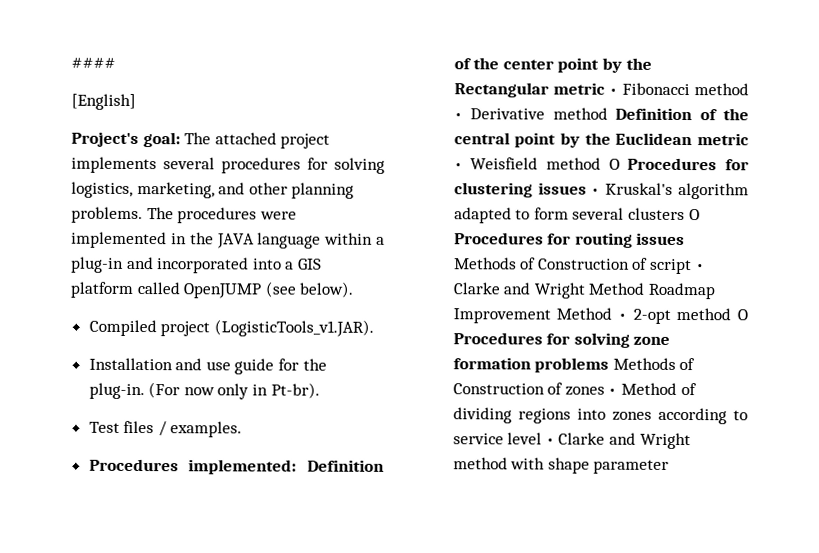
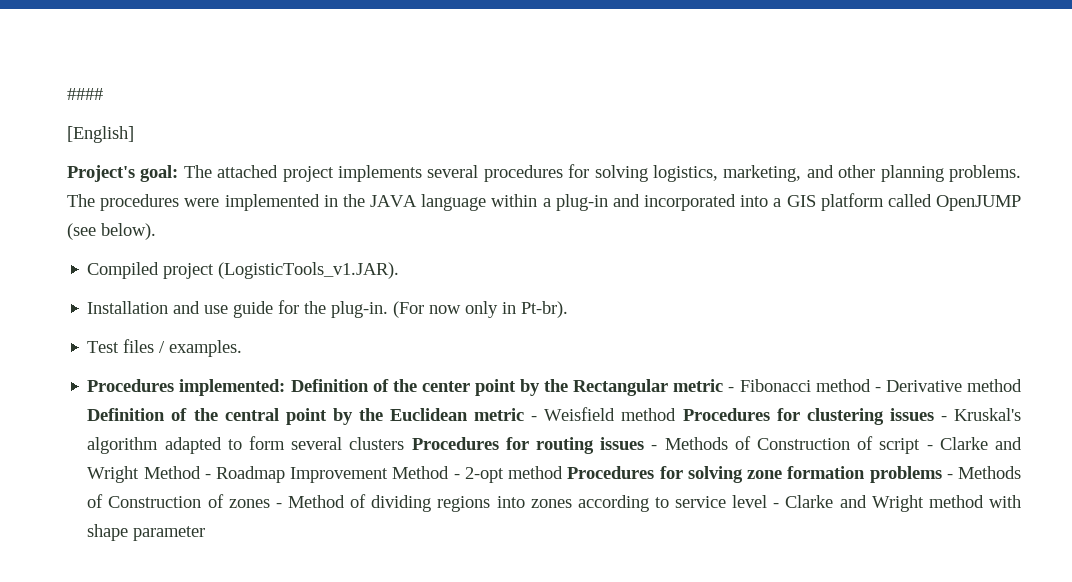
- Definition of the center point by the Rectangular metric • Fibonacci method • Derivative method Definition of the central point by the Euclidean metric • Weisfield method O Procedures for clustering issues • Kruskal's algorithm adapted to form several clusters O Procedures for routing issues Methods of Construction of script • Clarke and Wright Method Roadmap Improvement Method • 2-opt method O Procedures for solving zone formation problems Methods of Construction of zones • Method of dividing regions into zones according to service level • Clarke and Wright method with shape parameter
+ Definition of the center point by the Rectangular metric - Fibonacci method - Derivative method Definition of the central point by the Euclidean metric - Weisfield method Procedures for clustering issues - Kruskal's algorithm adapted to form several clusters Procedures for routing issues - Methods of Construction of script - Clarke and Wright Method - Roadmap Improvement Method - 2-opt method Procedures for solving zone formation problems - Methods of Construction of zones - Method of dividing regions into zones according to service level - Clarke and Wright method with shape parameter

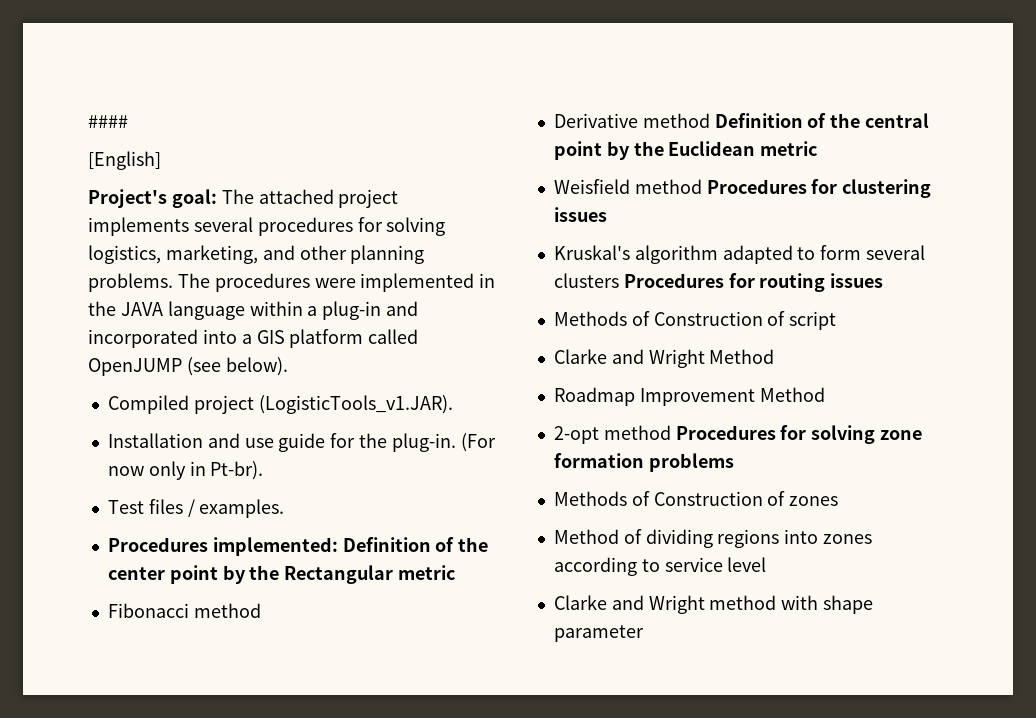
- Definition of the center point by the Rectangular metric - Fibonacci method - Derivative method Definition of the central point by the Euclidean metric - Weisfield method Procedures for clustering issues - Kruskal's algorithm adapted to form several clusters Procedures for routing issues - Methods of Construction of script - Clarke and Wright Method - Roadmap Improvement Method - 2-opt method Procedures for solving zone formation problems - Methods of Construction of zones - Method of dividing regions into zones according to service level - Clarke and Wright method with shape parameter
+ Definition of the center point by the Rectangular metric
+ Fibonacci method
+ Derivative method Definition of the central point by the Euclidean metric
+ Weisfield method Procedures for clustering issues
+ Kruskal's algorithm adapted to form several clusters Procedures for routing issues
+ Methods of Construction of script
+ Clarke and Wright Method
+ Roadmap Improvement Method
+ 2-opt method Procedures for solving zone formation problems
+ Methods of Construction of zones
+ Method of dividing regions into zones according to service level
+ Clarke and Wright method with shape parameter

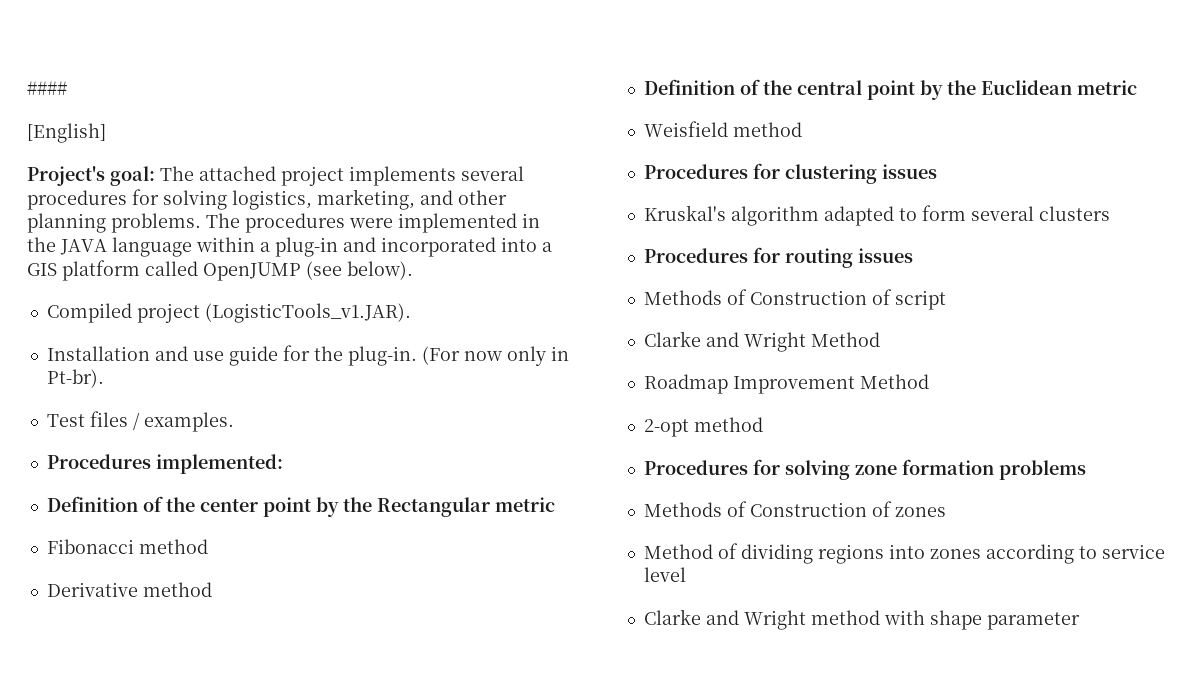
- Procedures implemented: Definition of the center point by the Rectangular metric
+ Procedures implemented:
+ Definition of the center point by the Rectangular metric
- Derivative method Definition of the central point by the Euclidean metric
+ Derivative method
+ Definition of the central point by the Euclidean metric
- Weisfield method Procedures for clustering issues
+ Weisfield method
+ Procedures for clustering issues
- Kruskal's algorithm adapted to form several clusters Procedures for routing issues
+ Kruskal's algorithm adapted to form several clusters
+ Procedures for routing issues
- 2-opt method Procedures for solving zone formation problems
+ 2-opt method
+ Procedures for solving zone formation problems

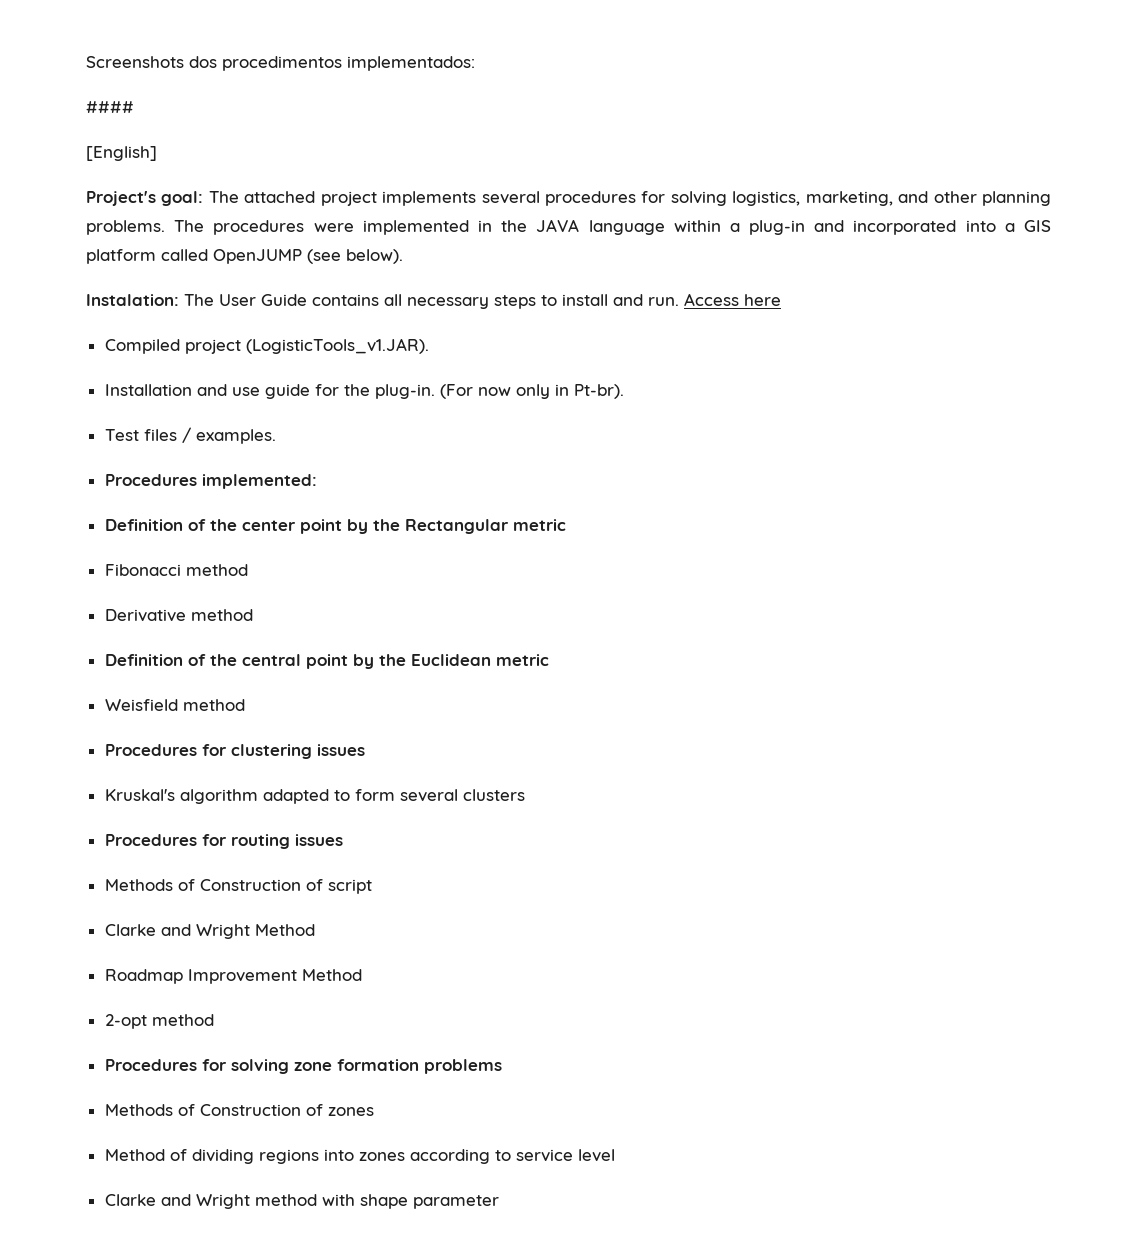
+ Screenshots dos procedimentos implementados:
+ Instalation: The User Guide contains all necessary steps to install and run. Access here

